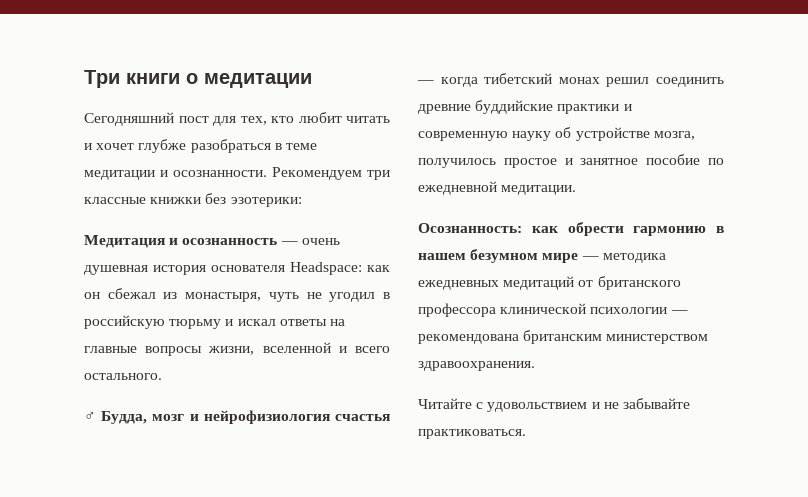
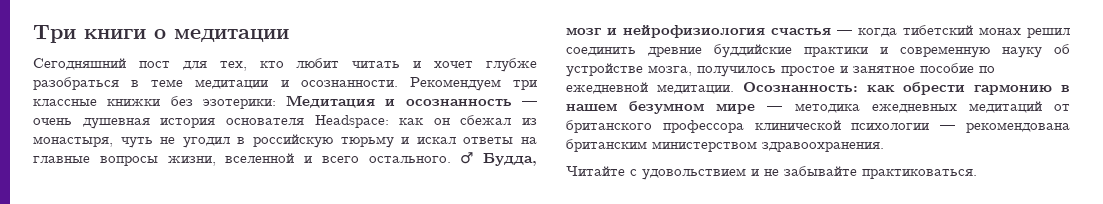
- Рекомендуем три классные книжки без эзотерики:
- Медитация и осознанность — очень душевная история основателя Headspace:
+ Рекомендуем три классные книжки без эзотерики: Медитация и осознанность — очень душевная история основателя Headspace:
- как он сбежал из монастыря, чуть не угодил в российскую тюрьму и искал ответы на главные вопросы жизни, вселенной и всего остального.
- ♂ Будда, мозг и нейрофизиология счастья — когда тибетский монах решил соединить древние буддийские практики и современную науку об устройстве мозга, получилось простое и занятное пособие по ежедневной медитации.
- Осознанность:
+ как он сбежал из монастыря, чуть не угодил в российскую тюрьму и искал ответы на главные вопросы жизни, вселенной и всего остального. ♂ Будда, мозг и нейрофизиология счастья — когда тибетский монах решил соединить древние буддийские практики и современную науку об устройстве мозга, получилось простое и занятное пособие по ежедневной медитации. Осознанность:

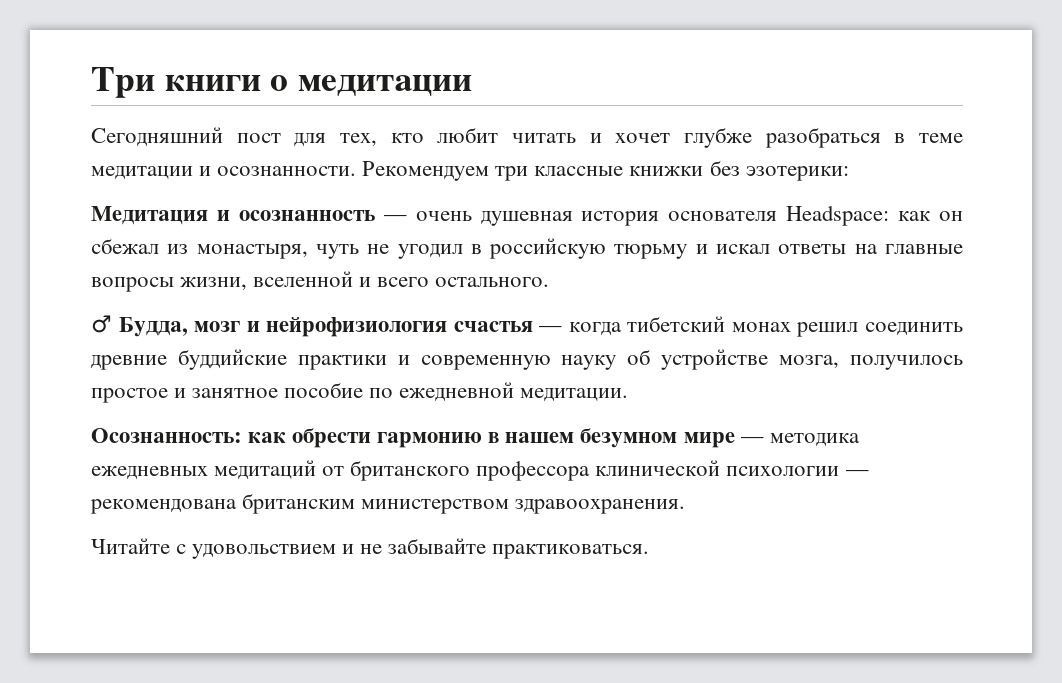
- Рекомендуем три классные книжки без эзотерики: Медитация и осознанность — очень душевная история основателя Headspace:
+ Рекомендуем три классные книжки без эзотерики:
+ Медитация и осознанность — очень душевная история основателя Headspace:
- как он сбежал из монастыря, чуть не угодил в российскую тюрьму и искал ответы на главные вопросы жизни, вселенной и всего остального. ♂ Будда, мозг и нейрофизиология счастья — когда тибетский монах решил соединить древние буддийские практики и современную науку об устройстве мозга, получилось простое и занятное пособие по ежедневной медитации. Осознанность:
+ как он сбежал из монастыря, чуть не угодил в российскую тюрьму и искал ответы на главные вопросы жизни, вселенной и всего остального.
+ ♂ Будда, мозг и нейрофизиология счастья — когда тибетский монах решил соединить древние буддийские практики и современную науку об устройстве мозга, получилось простое и занятное пособие по ежедневной медитации.
+ Осознанность:

